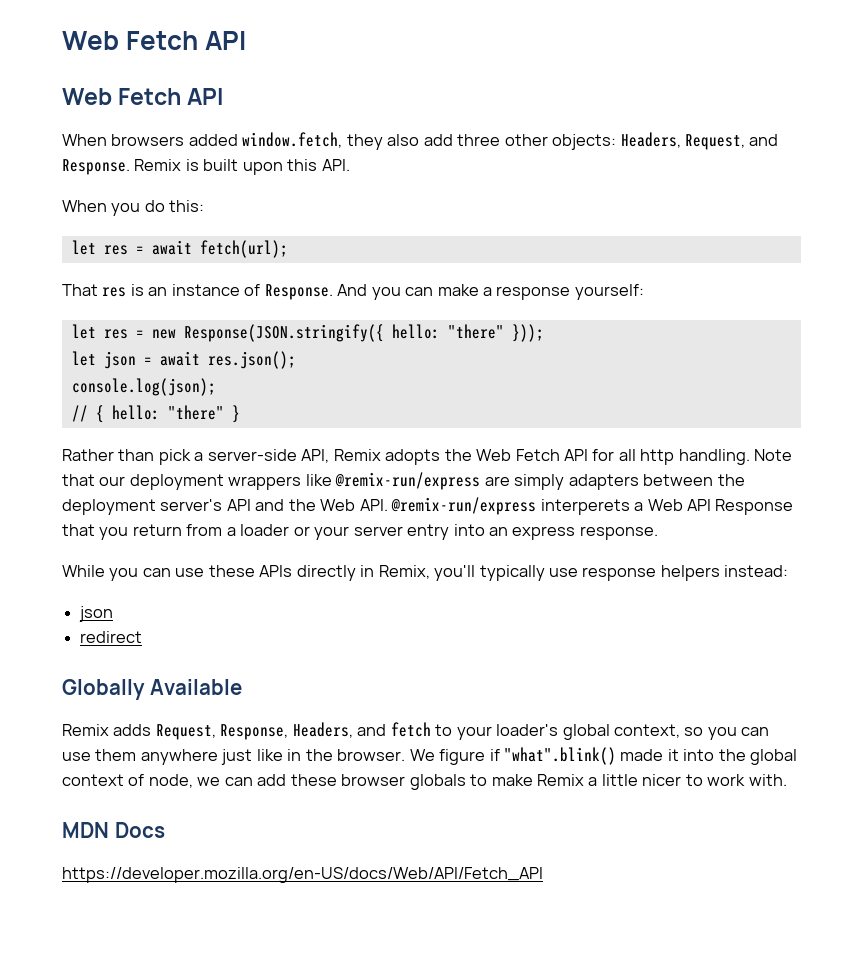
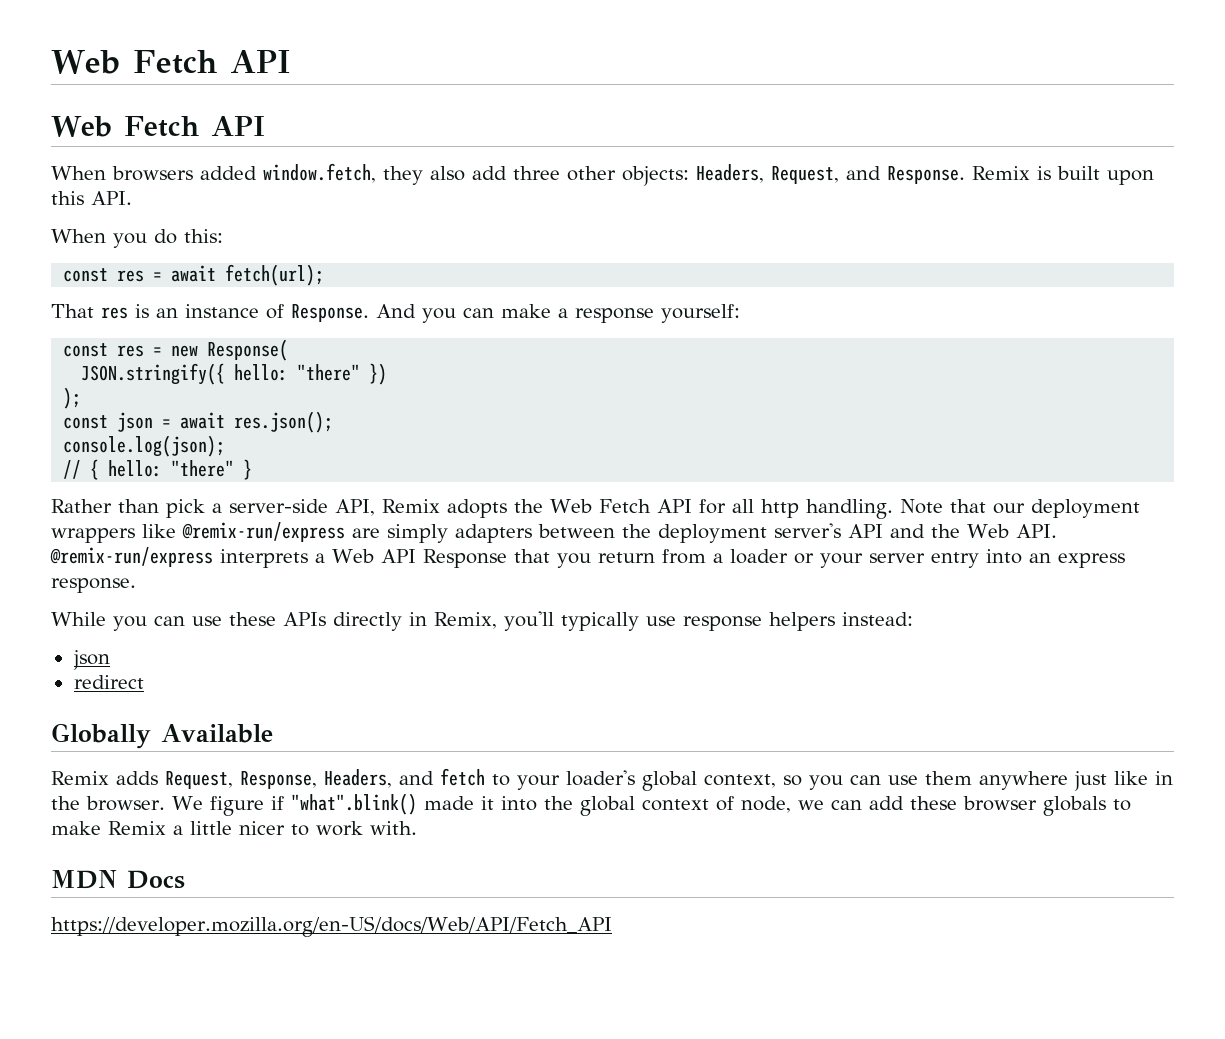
- let res = await fetch(url);
+ const res = await fetch(url);
- let res = new Response(JSON.stringify({ hello: "there" }));
- let json = await res.json();
+ const res = new Response(
+ JSON.stringify({ hello: "there" })
+ );
+ const json = await res.json();
- Note that our deployment wrappers like @remix-run/express are simply adapters between the deployment server's API and the Web API. @remix-run/express interperets a Web API Response that you return from a loader or your server entry into an express response.
+ Note that our deployment wrappers like @remix-run/express are simply adapters between the deployment server's API and the Web API. @remix-run/express interprets a Web API Response that you return from a loader or your server entry into an express response.

